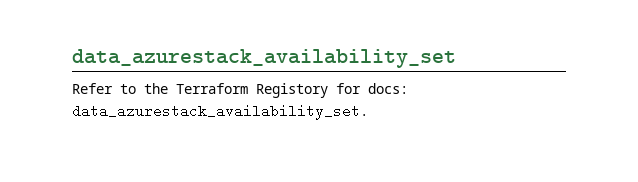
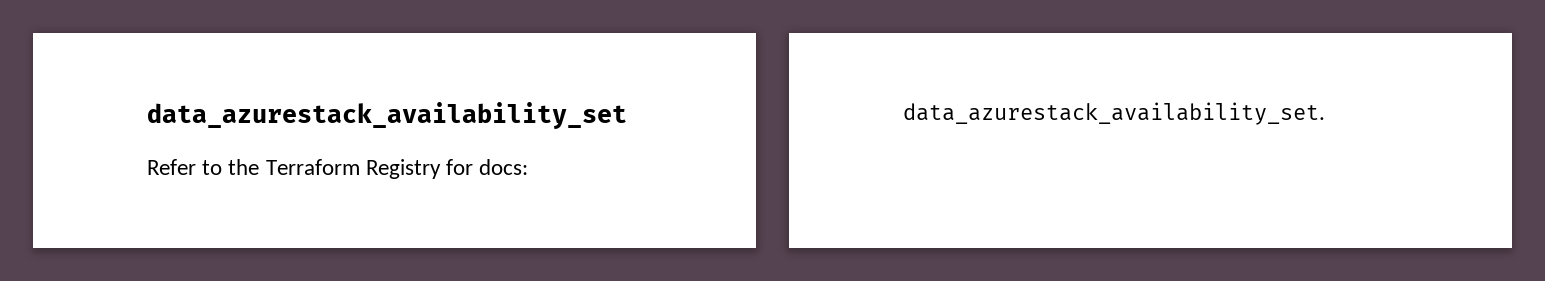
- Refer to the Terraform Registory for docs: data_azurestack_availability_set.
+ Refer to the Terraform Registry for docs: data_azurestack_availability_set.

